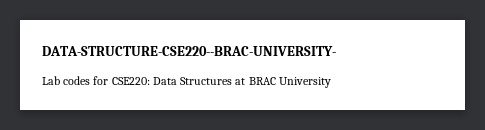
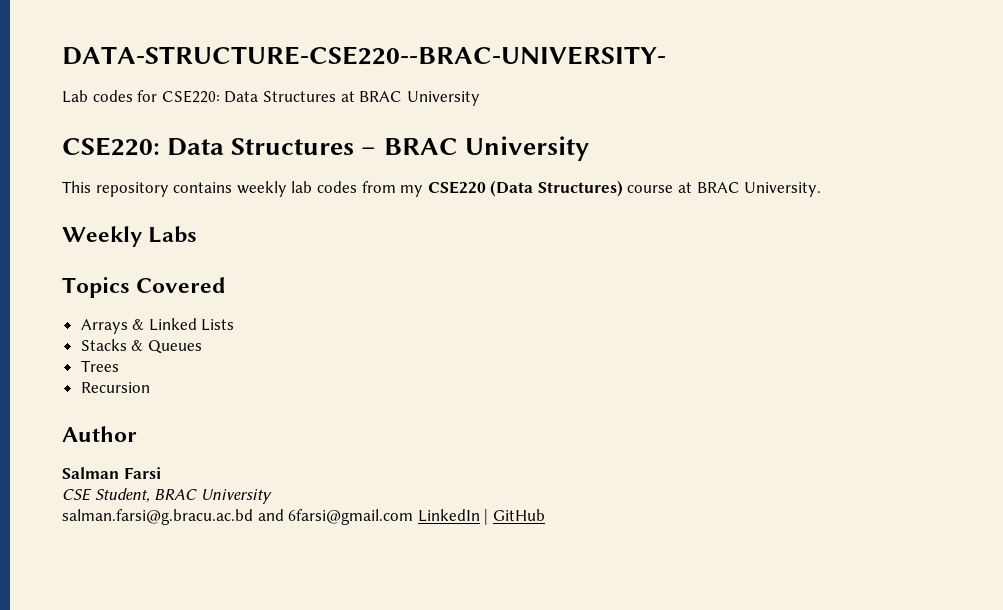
+ CSE220: Data Structures – BRAC University
+ This repository contains weekly lab codes from my CSE220 (Data Structures) course at BRAC University.
+ Weekly Labs
+ Topics Covered
+ Arrays & Linked Lists
+ Stacks & Queues
+ Trees
+ Recursion
+ Author
+ Salman Farsi
+ CSE Student, BRAC University
+ salman.farsi@g.bracu.ac.bd and 6farsi@gmail.com LinkedIn | GitHub

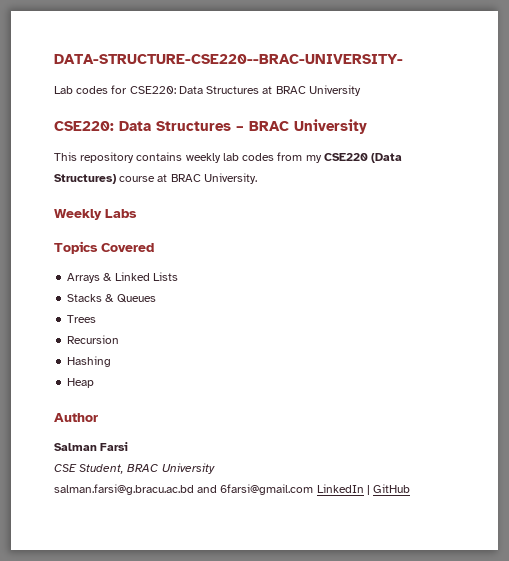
+ Hashing
+ Heap

